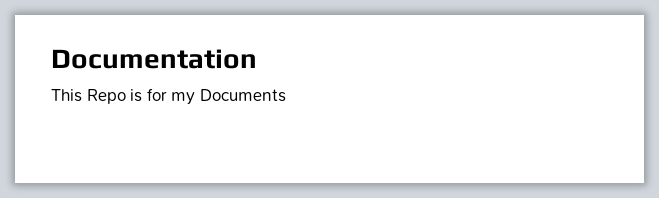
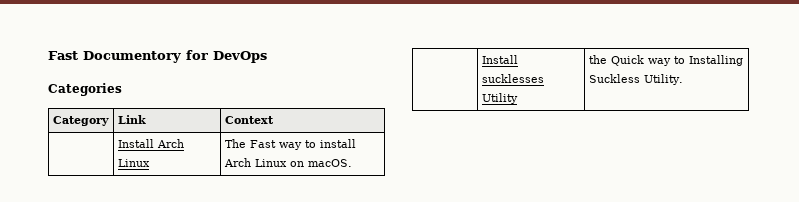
- Documentation
- This Repo is for my Documents
+ Fast Documentory for DevOps
+ Categories
+ Category | Link | Context
+ | Install Arch Linux | The Fast way to install Arch Linux on macOS.
+ | Install sucklesses Utility | the Quick way to Installing Suckless Utility.

